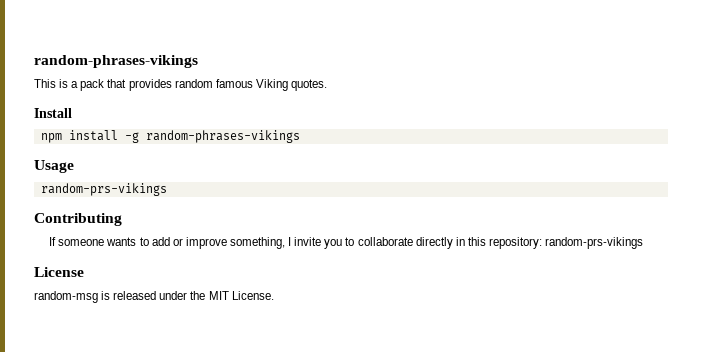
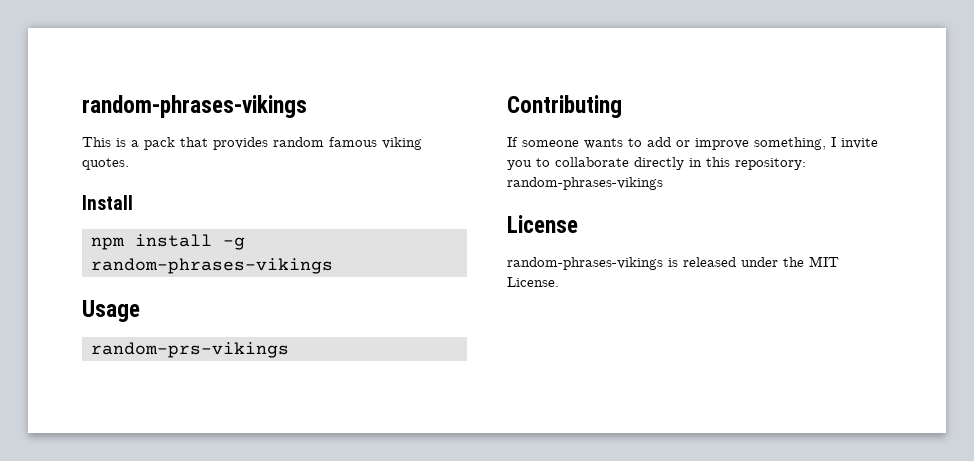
- This is a pack that provides random famous Viking quotes.
+ This is a pack that provides random famous viking quotes.
- If someone wants to add or improve something, I invite you to collaborate directly in this repository: random-prs-vikings
+ If someone wants to add or improve something, I invite you to collaborate directly in this repository: random-phrases-vikings
- random-msg is released under the MIT License.
+ random-phrases-vikings is released under the MIT License.

